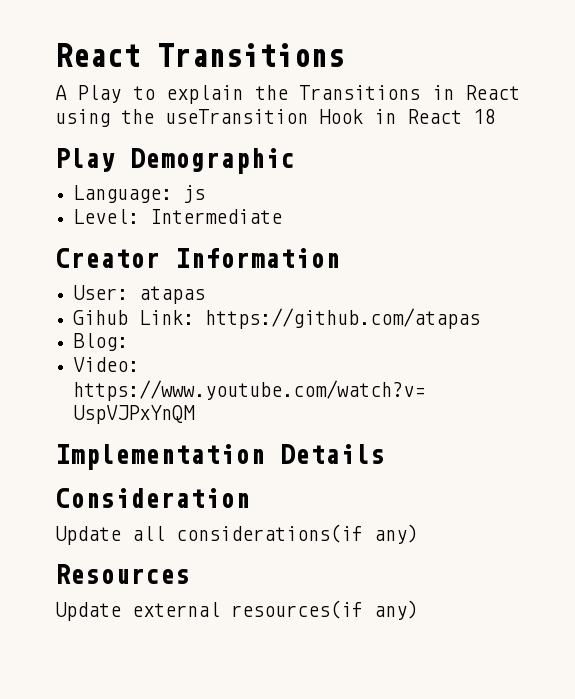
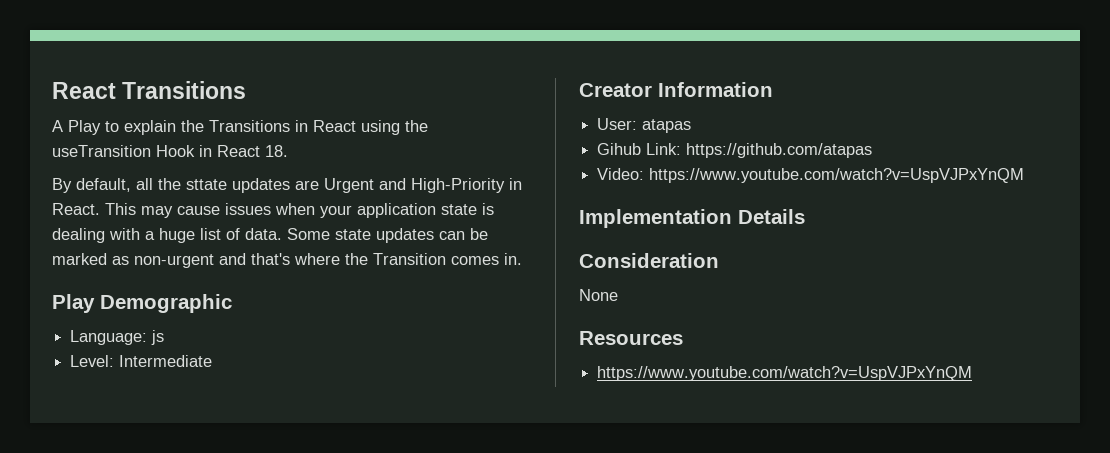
- A Play to explain the Transitions in React using the useTransition Hook in React 18
+ A Play to explain the Transitions in React using the useTransition Hook in React 18.
+ By default, all the sttate updates are Urgent and High-Priority in React. This may cause issues when your application state is dealing with a huge list of data. Some state updates can be marked as non-urgent and that's where the Transition comes in.
- Blog:
- Update all considerations(if any)
+ None
  Resources
- Update external resources(if any)
+ https://www.youtube.com/watch?v=UspVJPxYnQM

